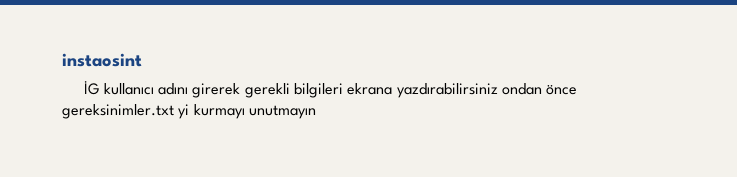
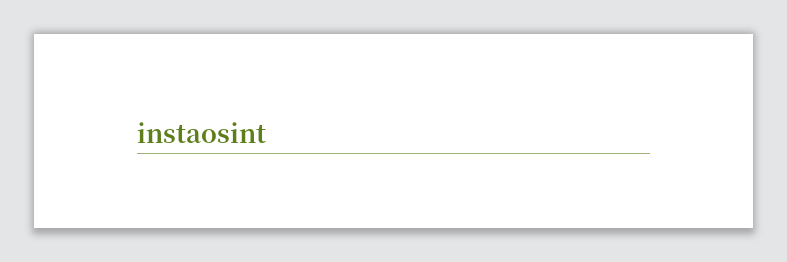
- İG kullanıcı adını girerek gerekli bilgileri ekrana yazdırabilirsiniz ondan önce gereksinimler.txt yi kurmayı unutmayın

